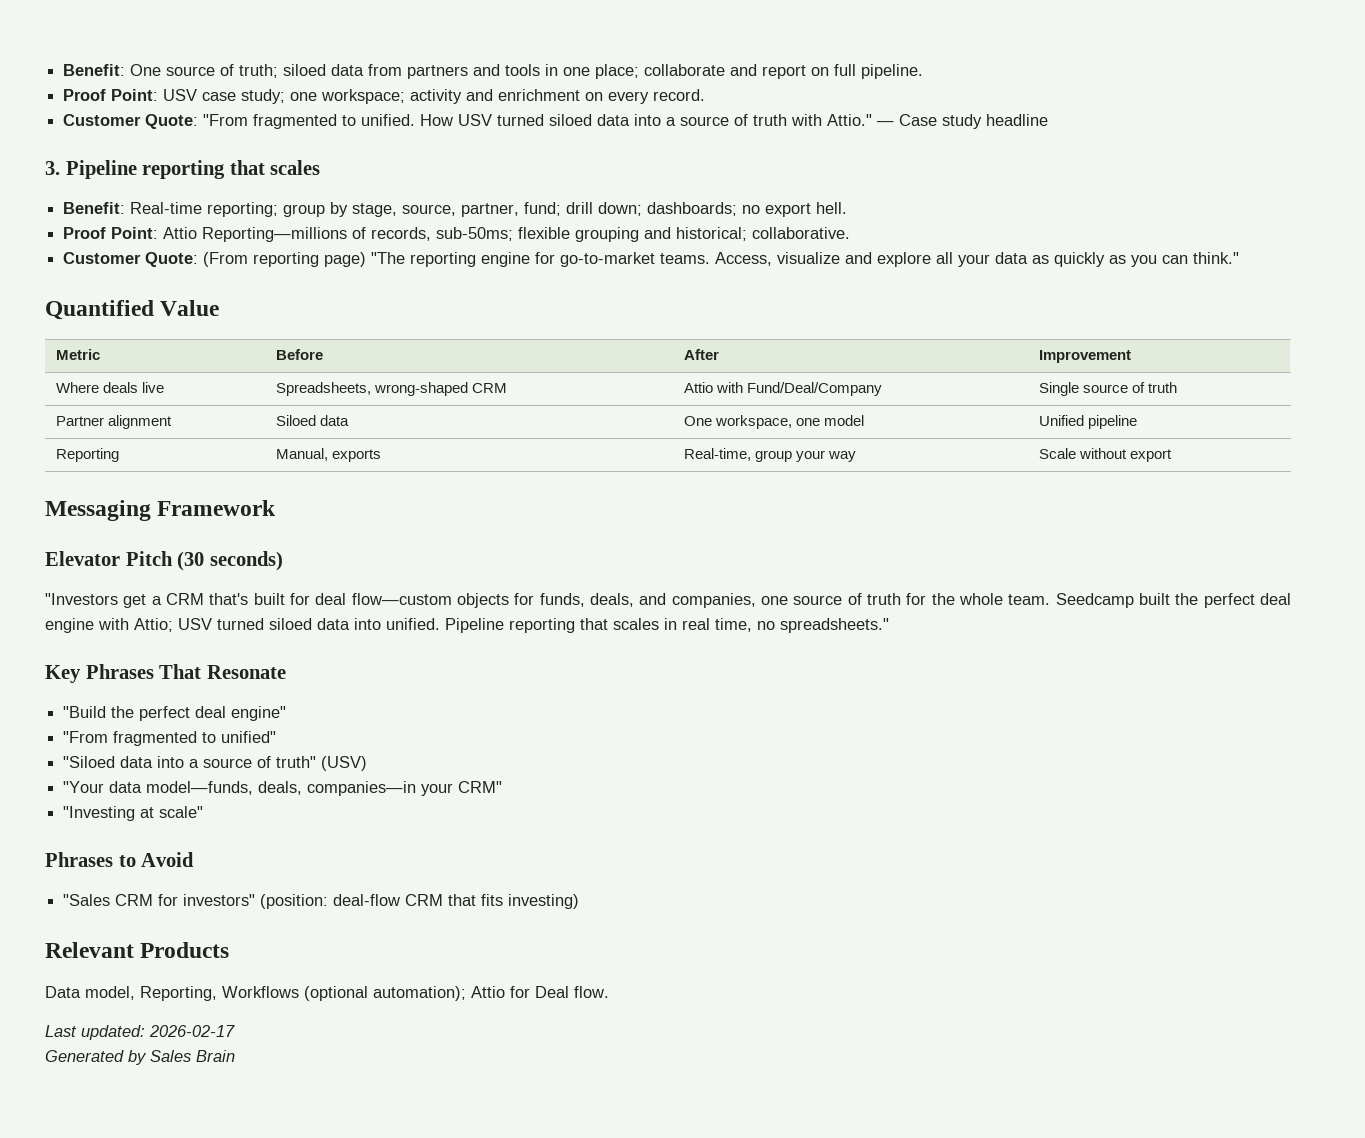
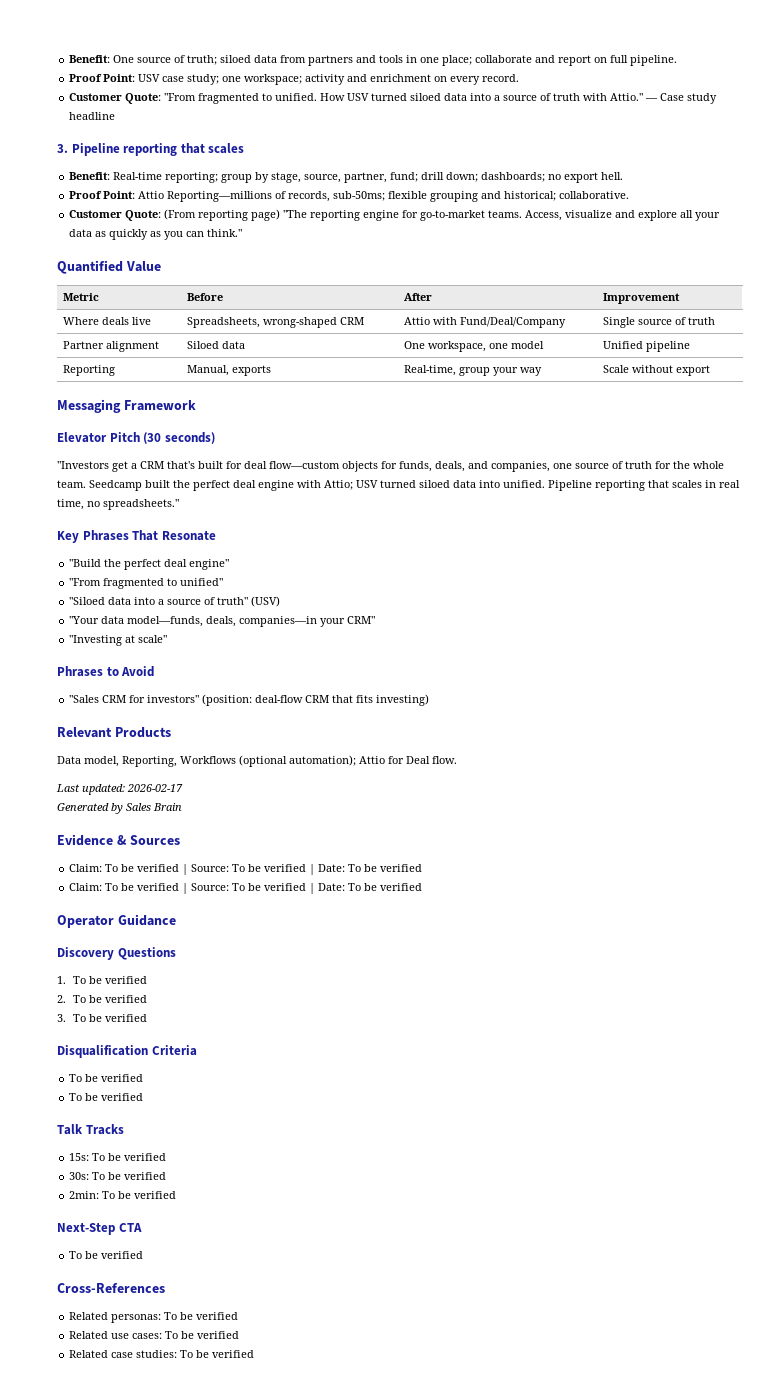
+ Evidence & Sources
+ Claim: To be verified | Source: To be verified | Date: To be verified
+ Claim: To be verified | Source: To be verified | Date: To be verified
+ Operator Guidance
+ Discovery Questions
+ 1. To be verified
+ 2. To be verified
+ 3. To be verified
+ Disqualification Criteria
+ To be verified
+ To be verified
+ Talk Tracks
+ 15s: To be verified
+ 30s: To be verified
+ 2min: To be verified
+ Next-Step CTA
+ To be verified
+ Cross-References
+ Related personas: To be verified
+ Related use cases: To be verified
+ Related case studies: To be verified

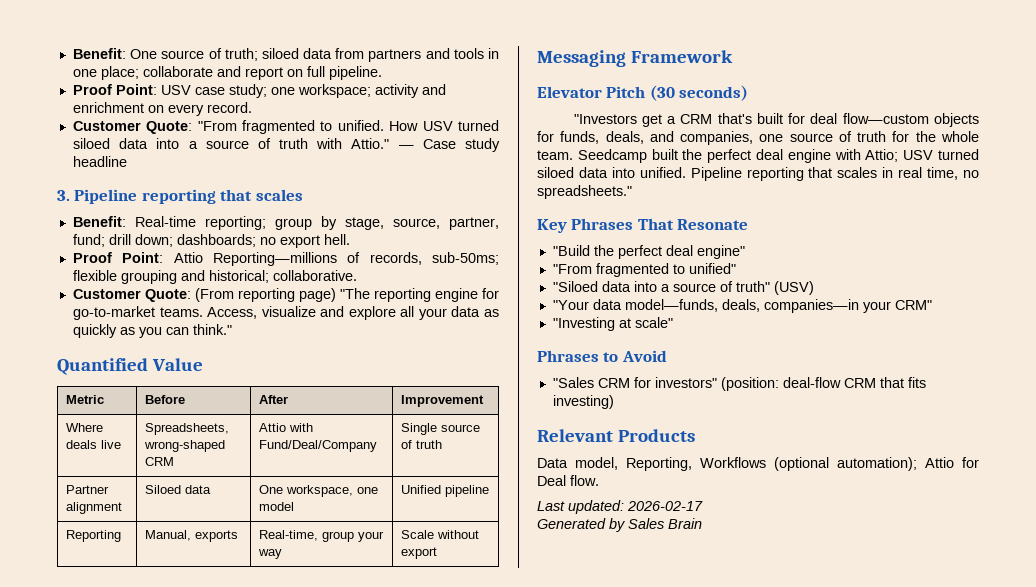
- Evidence & Sources
- Claim: To be verified | Source: To be verified | Date: To be verified
- Claim: To be verified | Source: To be verified | Date: To be verified
- Operator Guidance
- Discovery Questions
- 1. To be verified
- 2. To be verified
- 3. To be verified
- Disqualification Criteria
- To be verified
- To be verified
- Talk Tracks
- 15s: To be verified
- 30s: To be verified
- 2min: To be verified
- Next-Step CTA
- To be verified
- Cross-References
- Related personas: To be verified
- Related use cases: To be verified
- Related case studies: To be verified

